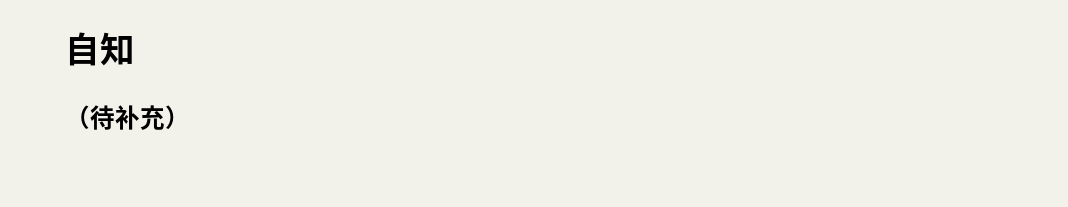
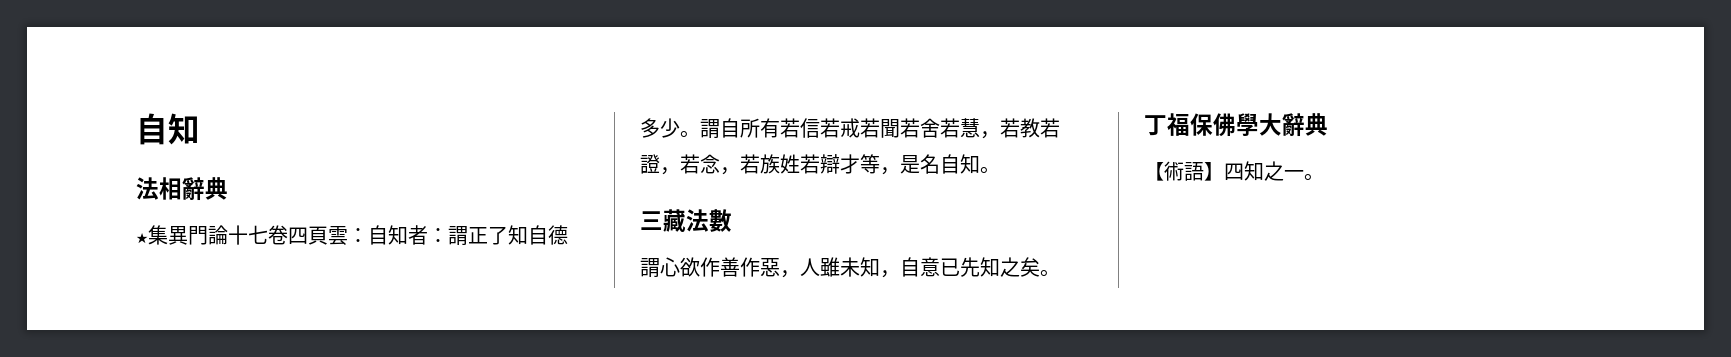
- （待补充）
+ 法相辭典
+ ★集異門論十七卷四頁雲：自知者：謂正了知自德多少。謂自所有若信若戒若聞若舍若慧，若教若證，若念，若族姓若辯才等，是名自知。
+ 三藏法數
+ 謂心欲作善作惡，人雖未知，自意已先知之矣。
+ 丁福保佛學大辭典
+ 【術語】四知之一。

